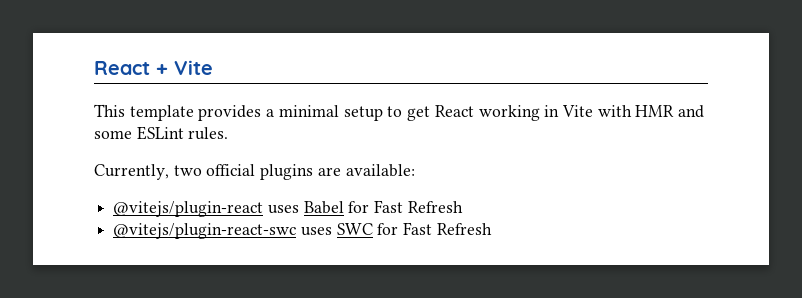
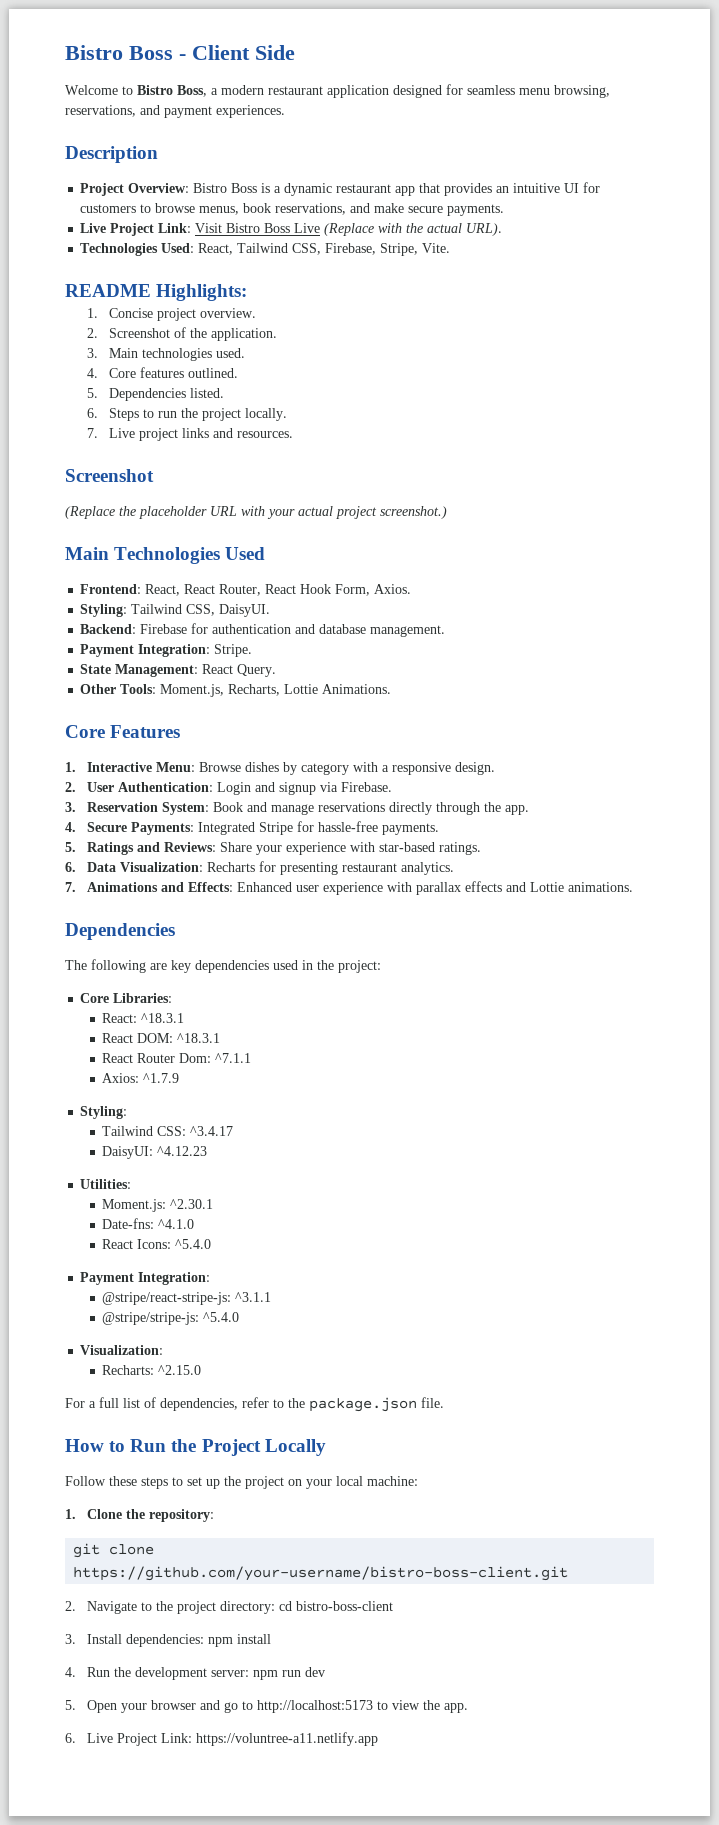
- React + Vite
- This template provides a minimal setup to get React working in Vite with HMR and some ESLint rules.
- Currently, two official plugins are available:
- @vitejs/plugin-react uses Babel for Fast Refresh
- @vitejs/plugin-react-swc uses SWC for Fast Refresh
+ Bistro Boss - Client Side
+ Welcome to Bistro Boss, a modern restaurant application designed for seamless menu browsing, reservations, and payment experiences.
+ Description
+ Project Overview: Bistro Boss is a dynamic restaurant app that provides an intuitive UI for customers to browse menus, book reservations, and make secure payments.
+ Live Project Link: Visit Bistro Boss Live (Replace with the actual URL).
+ Technologies Used: React, Tailwind CSS, Firebase, Stripe, Vite.
+ README Highlights:
+ 1. Concise project overview.
+ 2. Screenshot of the application.
+ 3. Main technologies used.
+ 4. Core features outlined.
+ 5. Dependencies listed.
+ 6. Steps to run the project locally.
+ 7. Live project links and resources.
+ Screenshot
+ (Replace the placeholder URL with your actual project screenshot.)
+ Main Technologies Used
+ Frontend: React, React Router, React Hook Form, Axios.
+ Styling: Tailwind CSS, DaisyUI.
+ Backend: Firebase for authentication and database management.
+ Payment Integration: Stripe.
+ State Management: React Query.
+ Other Tools: Moment.js, Recharts, Lottie Animations.
+ Core Features
+ 1. Interactive Menu: Browse dishes by category with a responsive design.
+ 2. User Authentication: Login and signup via Firebase.
+ 3. Reservation System: Book and manage reservations directly through the app.
+ 4. Secure Payments: Integrated Stripe for hassle-free payments.
+ 5. Ratings and Reviews: Share your experience with star-based ratings.
+ 6. Data Visualization: Recharts for presenting restaurant analytics.
+ 7. Animations and Effects: Enhanced user experience with parallax effects and Lottie animations.
+ Dependencies
+ The following are key dependencies used in the project:
+ Core Libraries:
+ React: ^18.3.1
+ React DOM: ^18.3.1
+ React Router Dom: ^7.1.1
+ Axios: ^1.7.9
+ Styling:
+ Tailwind CSS: ^3.4.17
+ DaisyUI: ^4.12.23
+ Utilities:
+ Moment.js: ^2.30.1
+ Date-fns: ^4.1.0
+ React Icons: ^5.4.0
+ Payment Integration:
+ @stripe/react-stripe-js: ^3.1.1
+ @stripe/stripe-js: ^5.4.0
+ Visualization:
+ Recharts: ^2.15.0
+ For a full list of dependencies, refer to the package.json file.
+ How to Run the Project Locally
+ Follow these steps to set up the project on your local machine:
+ 1. Clone the repository:
+ git clone https://github.com/your-username/bistro-boss-client.git
+ 2. Navigate to the project directory: cd bistro-boss-client
+ 3. Install dependencies: npm install
+ 4. Run the development server: npm run dev
+ 5. Open your browser and go to http://localhost:5173 to view the app.
+ 6. Live Project Link: https://voluntree-a11.netlify.app

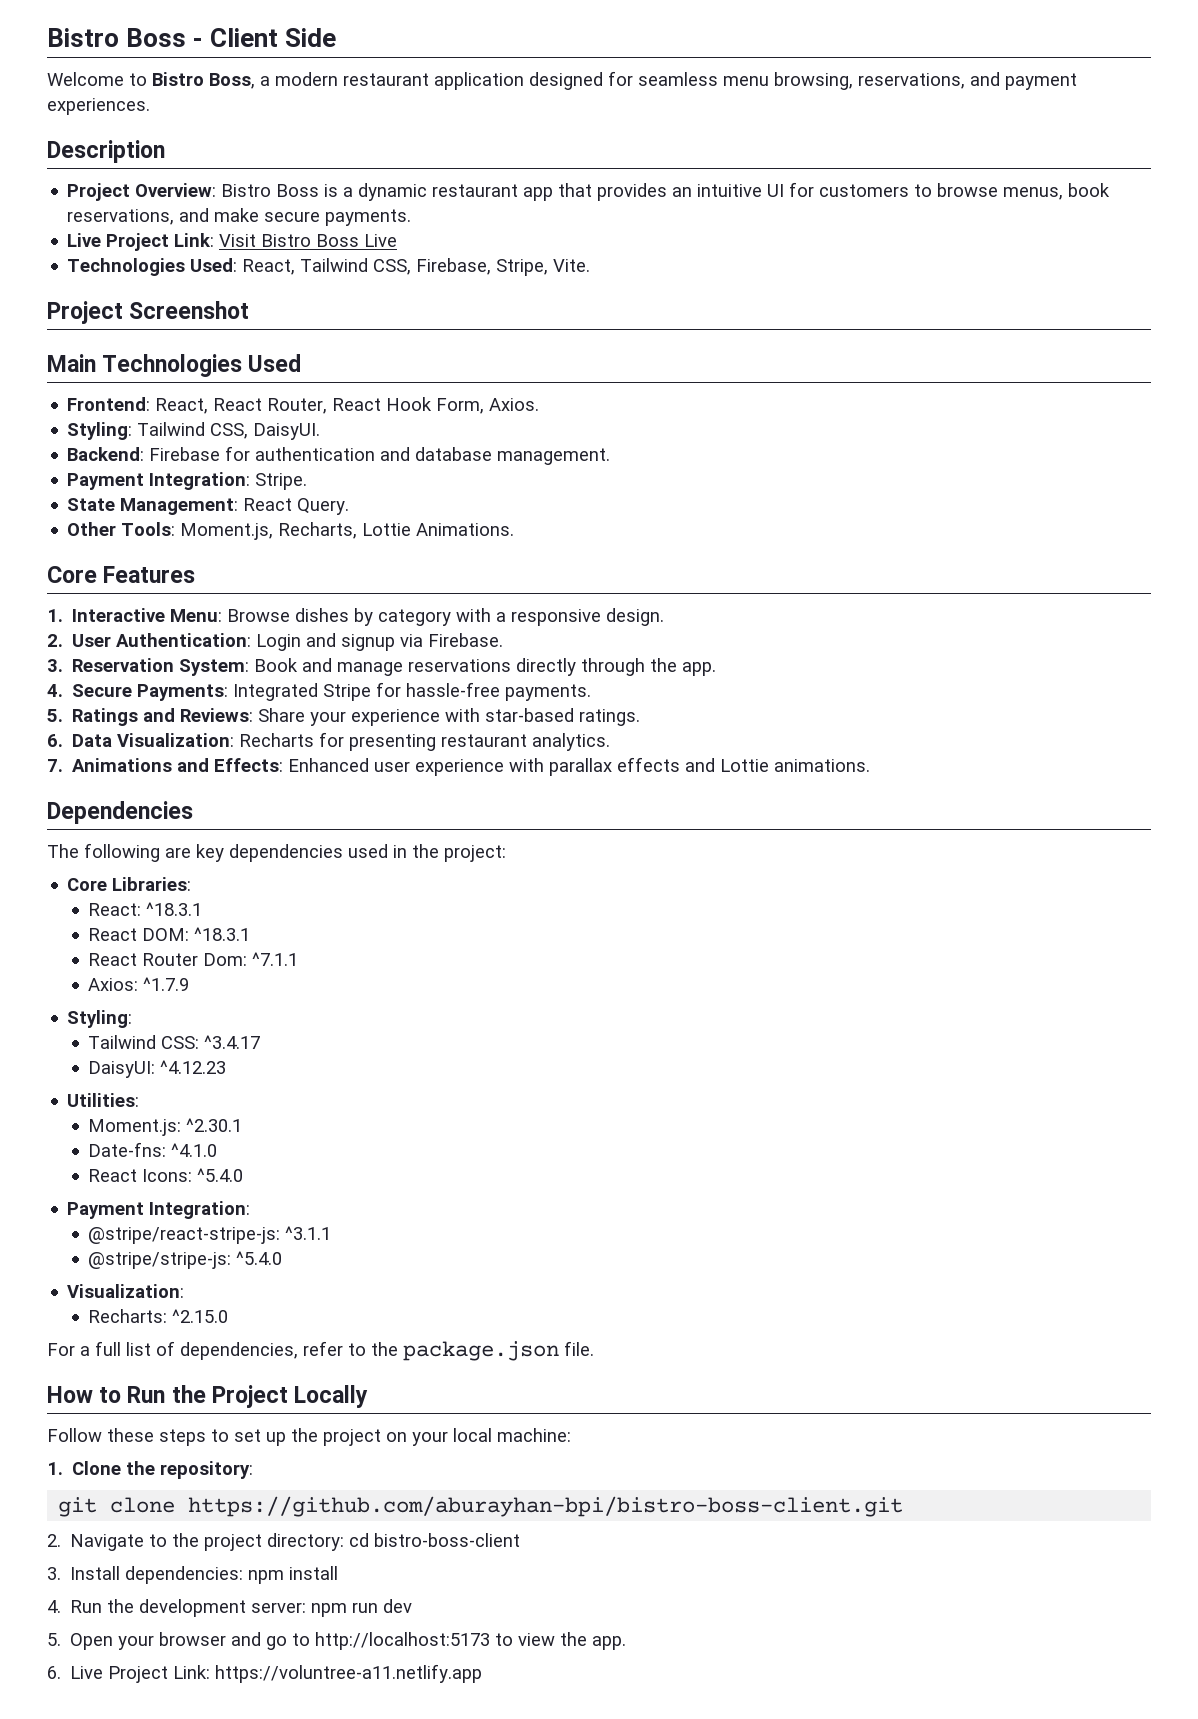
- Live Project Link: Visit Bistro Boss Live (Replace with the actual URL).
+ Live Project Link: Visit Bistro Boss Live
- README Highlights:
- 1. Concise project overview.
- 2. Screenshot of the application.
- 3. Main technologies used.
- 4. Core features outlined.
- 5. Dependencies listed.
- 6. Steps to run the project locally.
- 7. Live project links and resources.
- Screenshot
- (Replace the placeholder URL with your actual project screenshot.)
+ Project Screenshot
- git clone https://github.com/your-username/bistro-boss-client.git
+ git clone https://github.com/aburayhan-bpi/bistro-boss-client.git

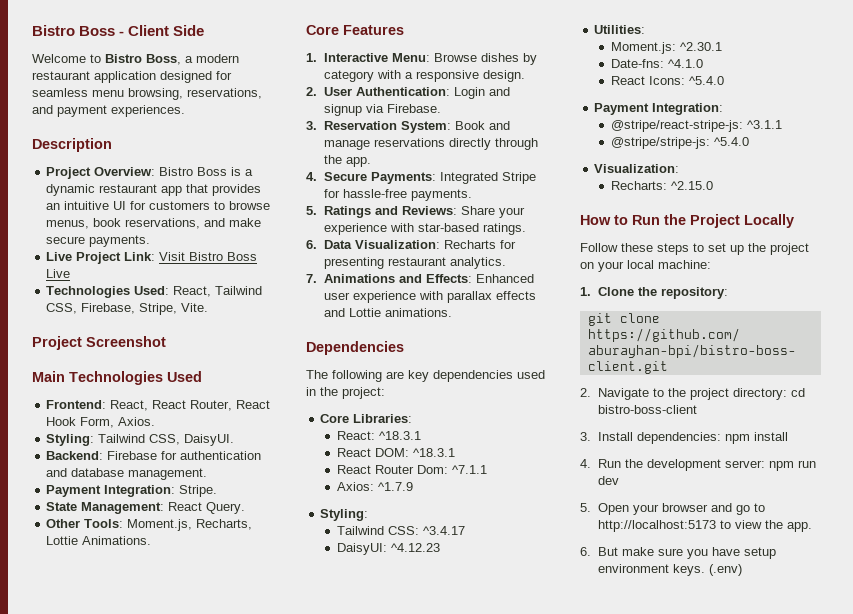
- For a full list of dependencies, refer to the package.json file.
- 6. Live Project Link: https://voluntree-a11.netlify.app
+ 6. But make sure you have setup environment keys. (.env)

